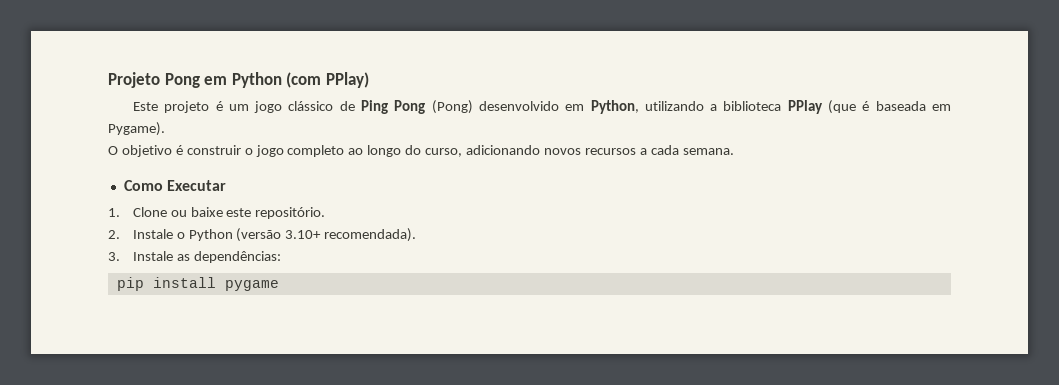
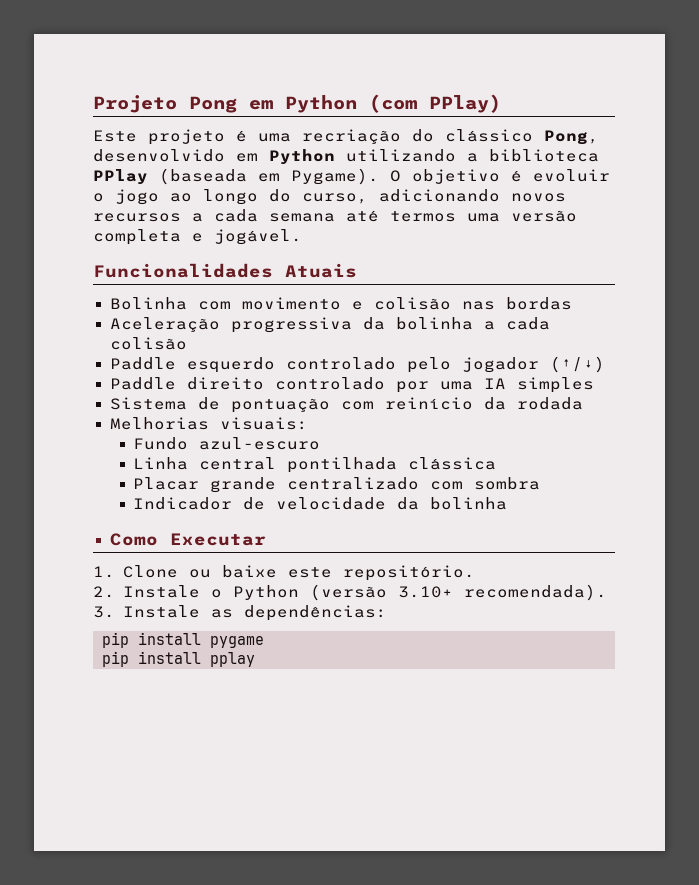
- Este projeto é um jogo clássico de Ping Pong (Pong) desenvolvido em Python, utilizando a biblioteca PPlay (que é baseada em Pygame).
- O objetivo é construir o jogo completo ao longo do curso, adicionando novos recursos a cada semana.
+ Este projeto é uma recriação do clássico Pong, desenvolvido em Python utilizando a biblioteca PPlay (baseada em Pygame). O objetivo é evoluir o jogo ao longo do curso, adicionando novos recursos a cada semana até termos uma versão completa e jogável.
+ Funcionalidades Atuais
+ Bolinha com movimento e colisão nas bordas
+ Aceleração progressiva da bolinha a cada colisão
+ Paddle esquerdo controlado pelo jogador (↑/↓)
+ Paddle direito controlado por uma IA simples
+ Sistema de pontuação com reinício da rodada
+ Melhorias visuais:
+ Fundo azul-escuro
+ Linha central pontilhada clássica
+ Placar grande centralizado com sombra
+ Indicador de velocidade da bolinha
+ pip install pplay

